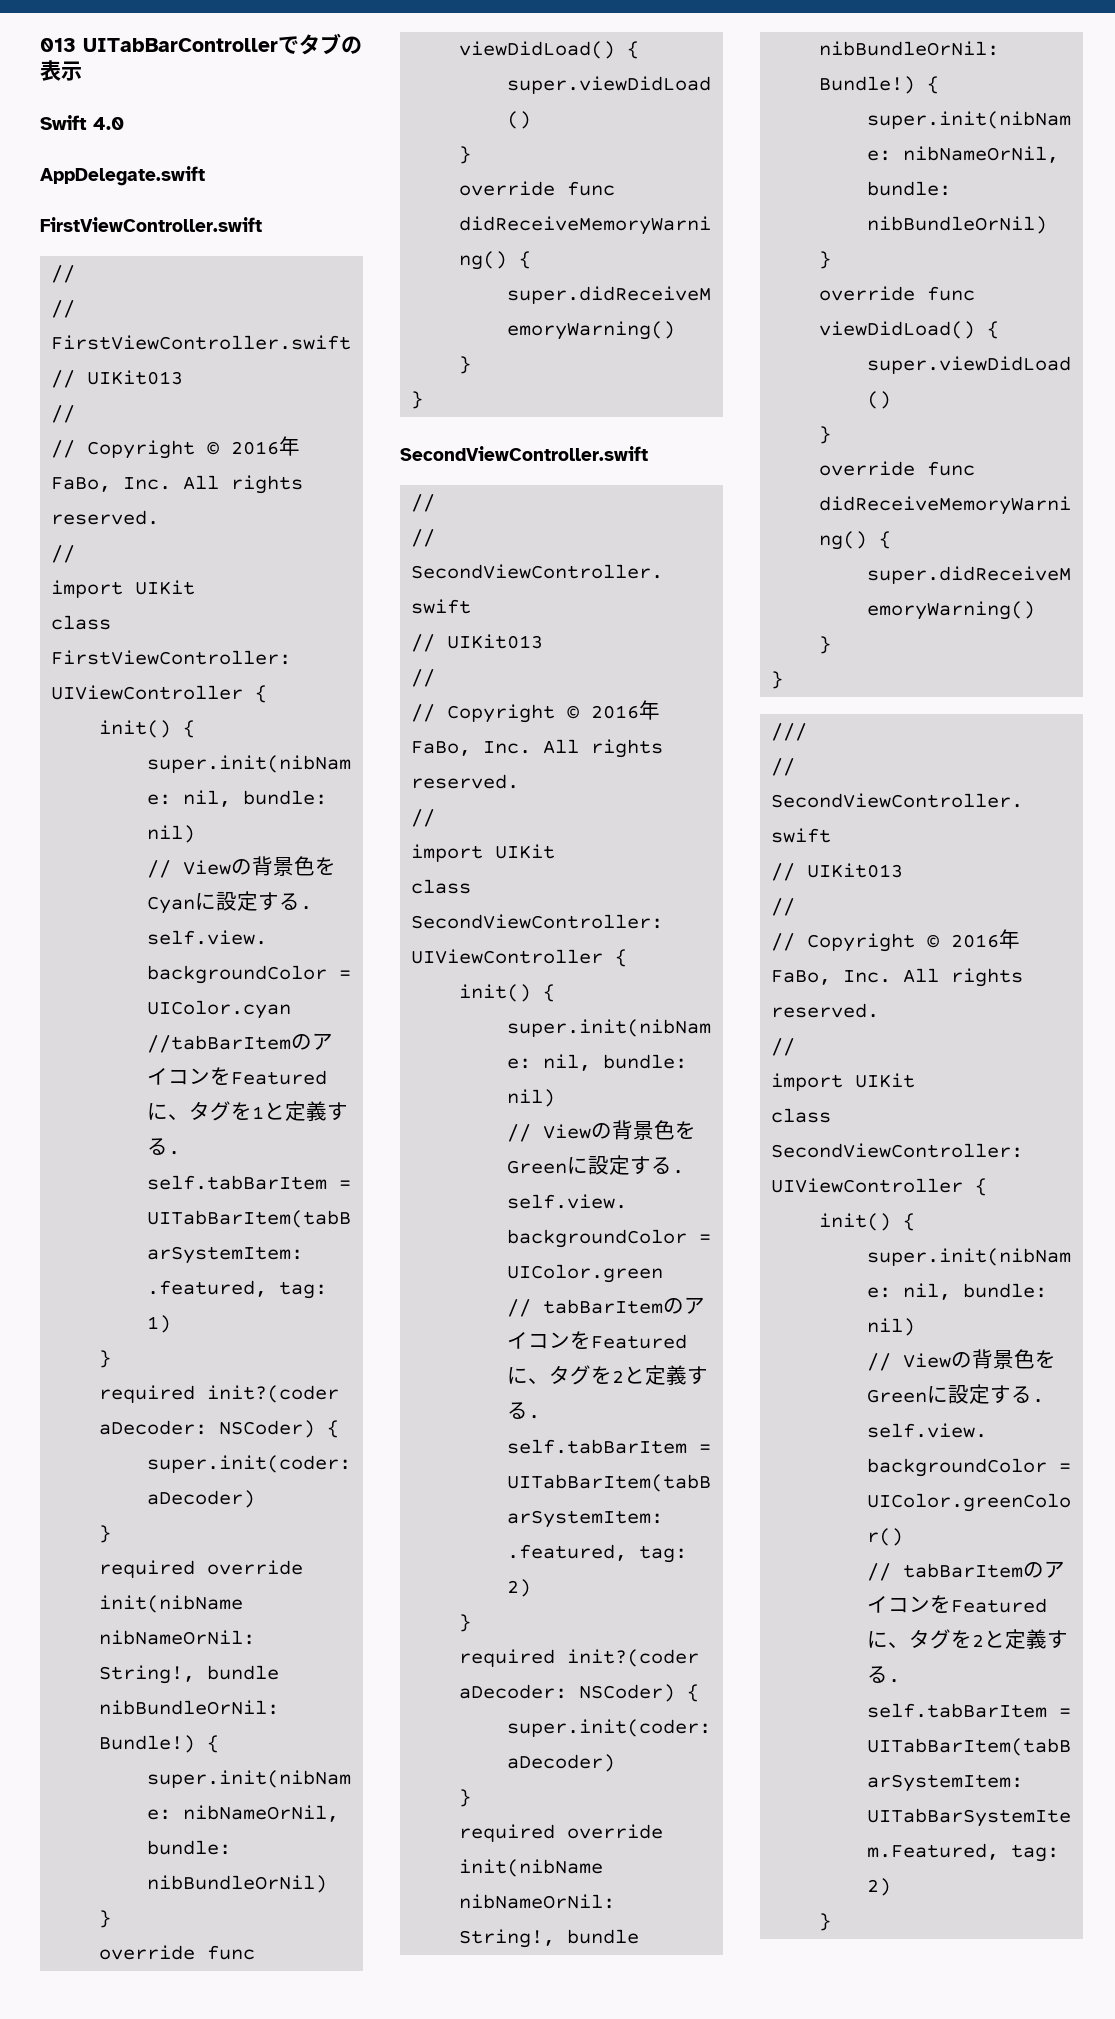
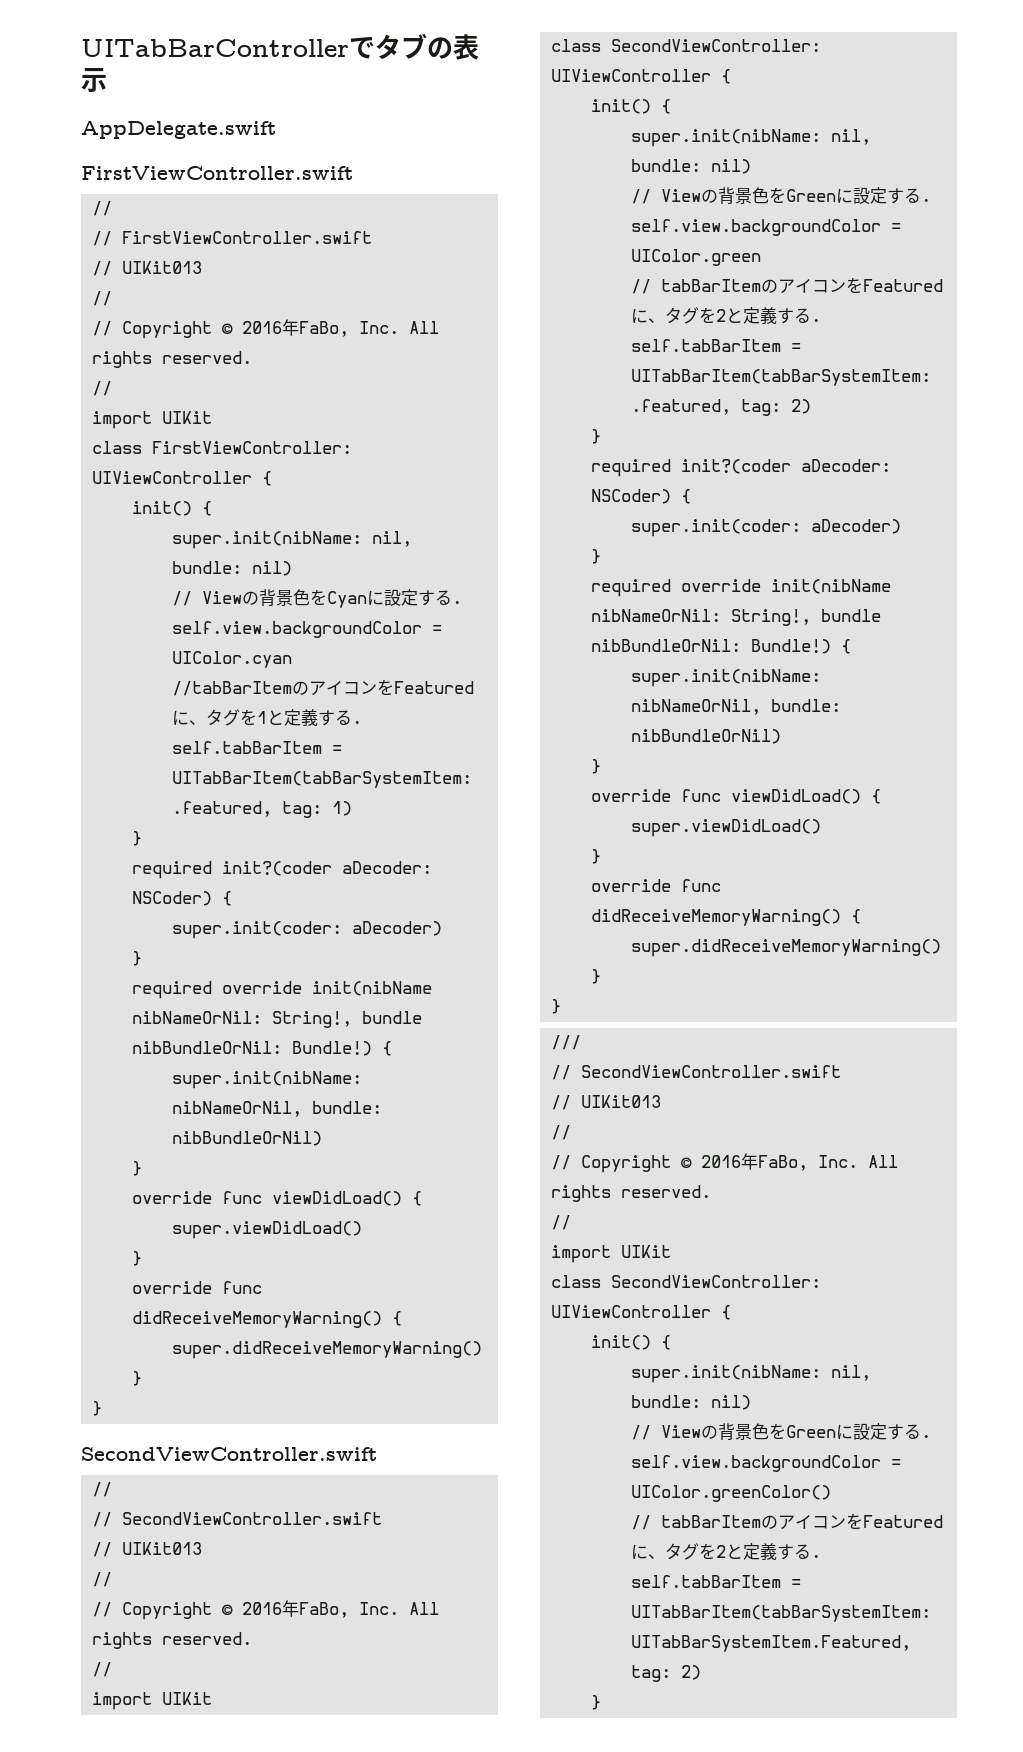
- 013 UITabBarControllerでタブの表示
+ UITabBarControllerでタブの表示
- Swift 4.0

